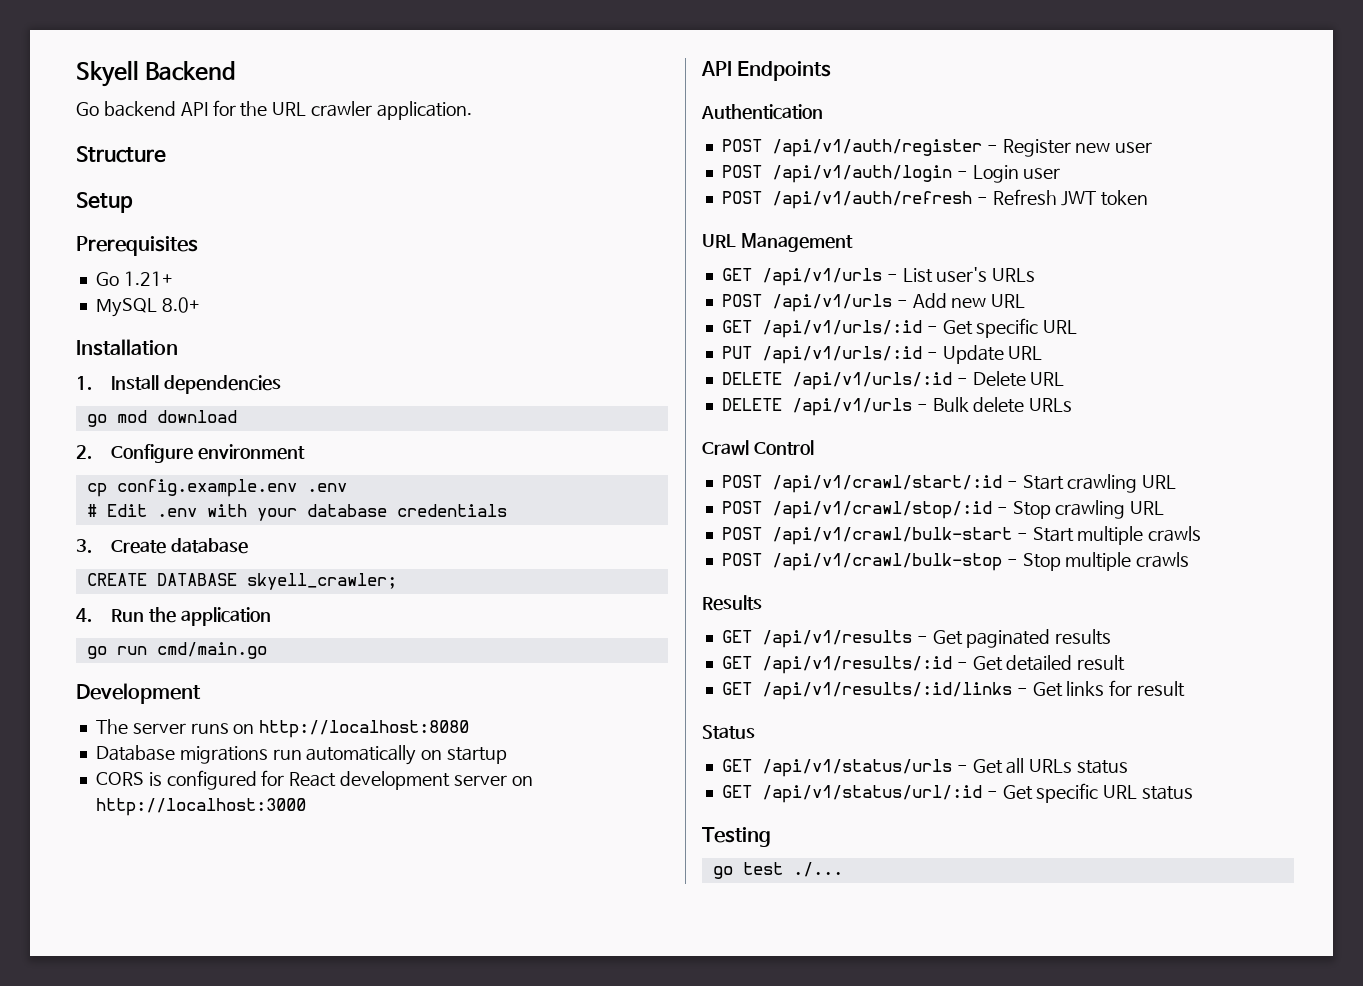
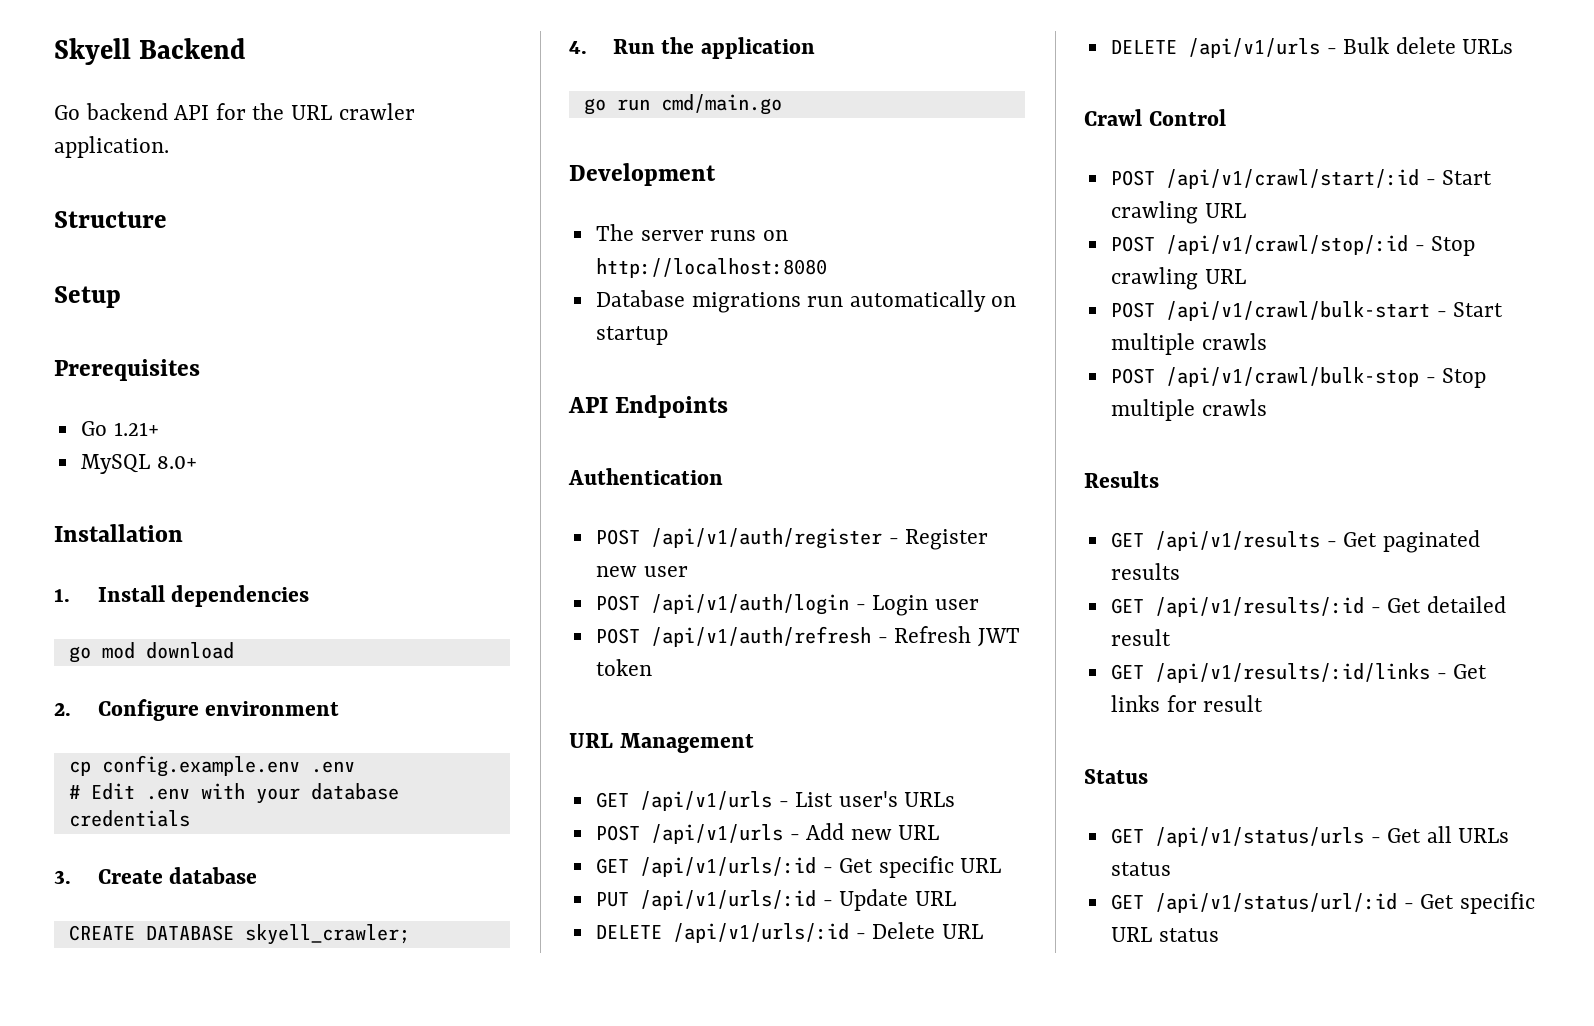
- CORS is configured for React development server on http://localhost:3000
- Testing
- go test ./...

